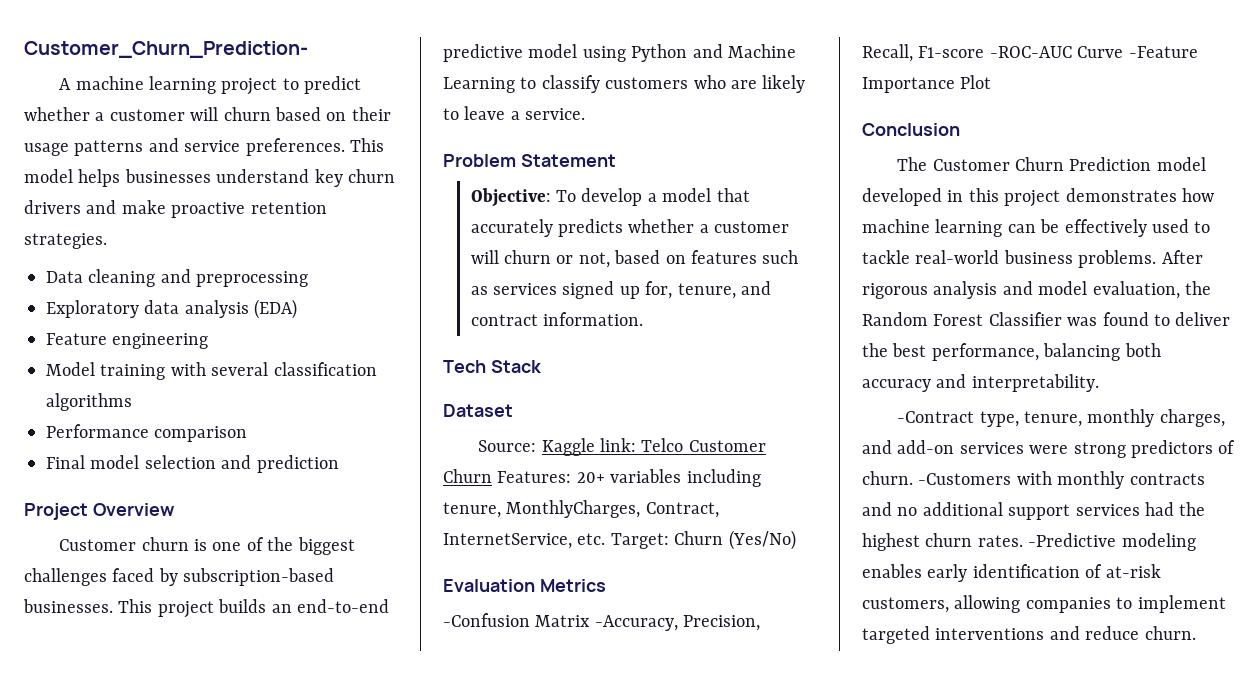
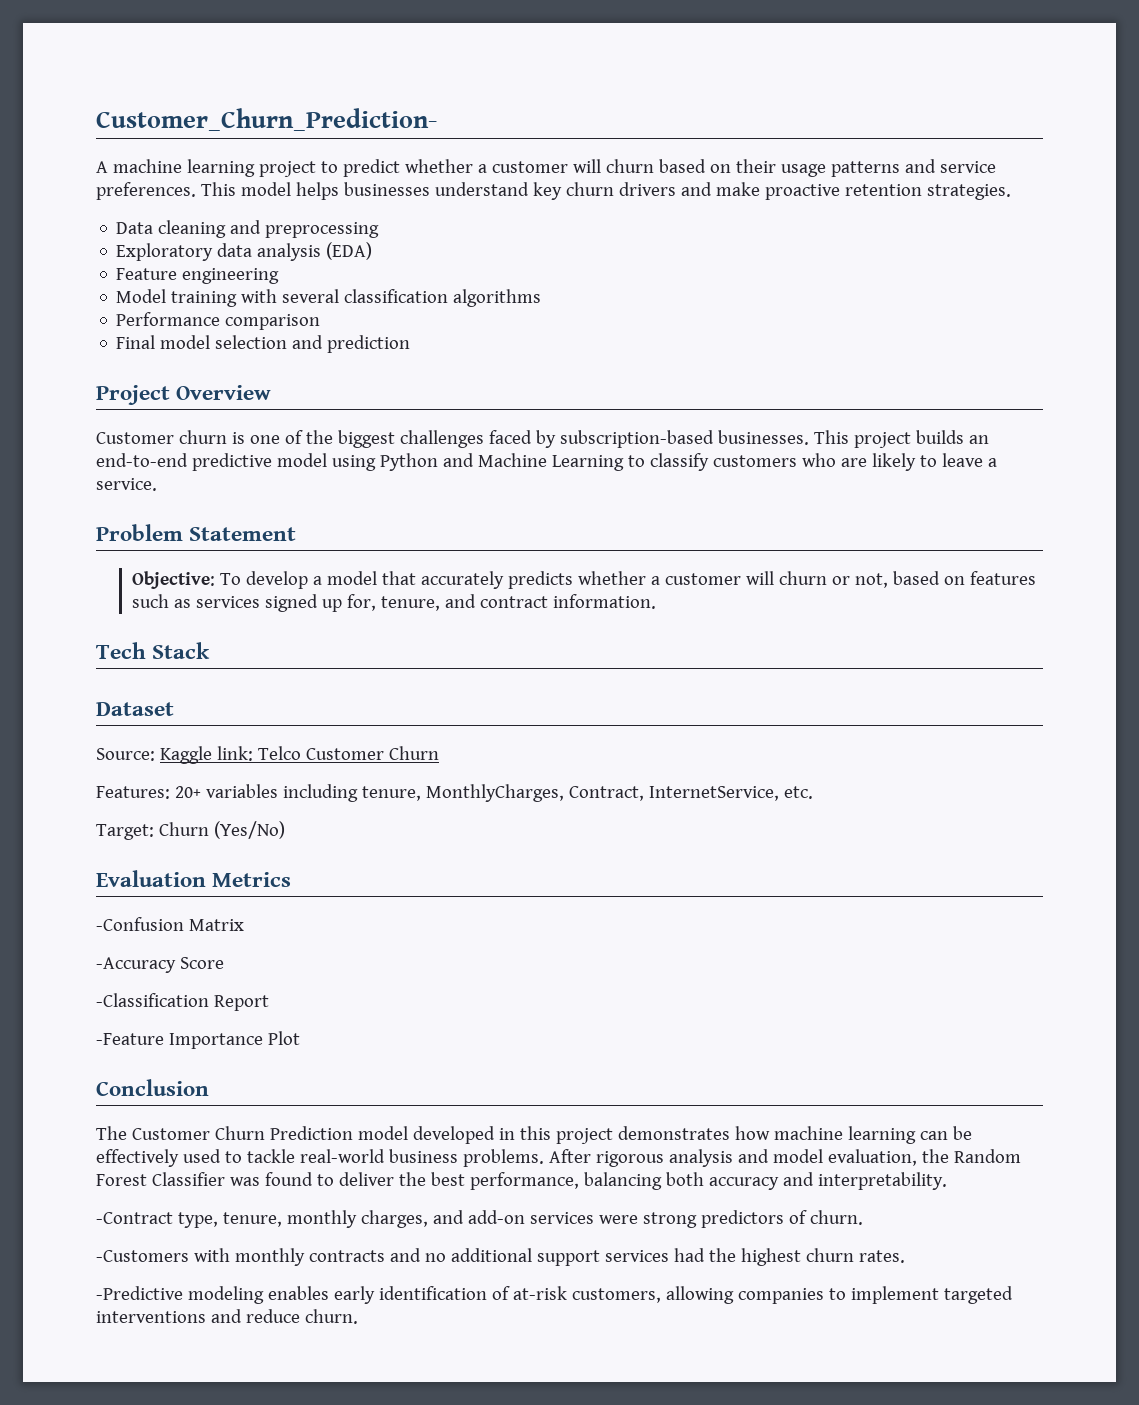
- Source: Kaggle link: Telco Customer Churn Features: 20+ variables including tenure, MonthlyCharges, Contract, InternetService, etc. Target: Churn (Yes/No)
+ Source: Kaggle link: Telco Customer Churn
+ Features: 20+ variables including tenure, MonthlyCharges, Contract, InternetService, etc.
+ Target: Churn (Yes/No)
- -Confusion Matrix -Accuracy, Precision, Recall, F1-score -ROC-AUC Curve -Feature Importance Plot
+ -Confusion Matrix
+ -Accuracy Score
+ -Classification Report
+ -Feature Importance Plot
- -Contract type, tenure, monthly charges, and add-on services were strong predictors of churn. -Customers with monthly contracts and no additional support services had the highest churn rates. -Predictive modeling enables early identification of at-risk customers, allowing companies to implement targeted interventions and reduce churn.
+ -Contract type, tenure, monthly charges, and add-on services were strong predictors of churn.
+ -Customers with monthly contracts and no additional support services had the highest churn rates.
+ -Predictive modeling enables early identification of at-risk customers, allowing companies to implement targeted interventions and reduce churn.

